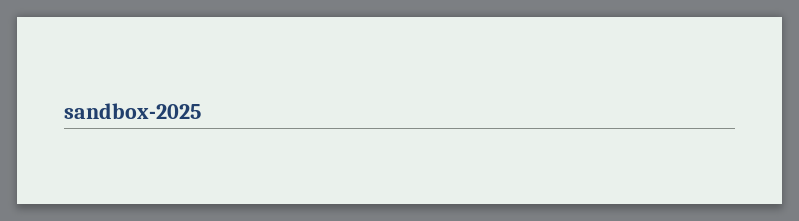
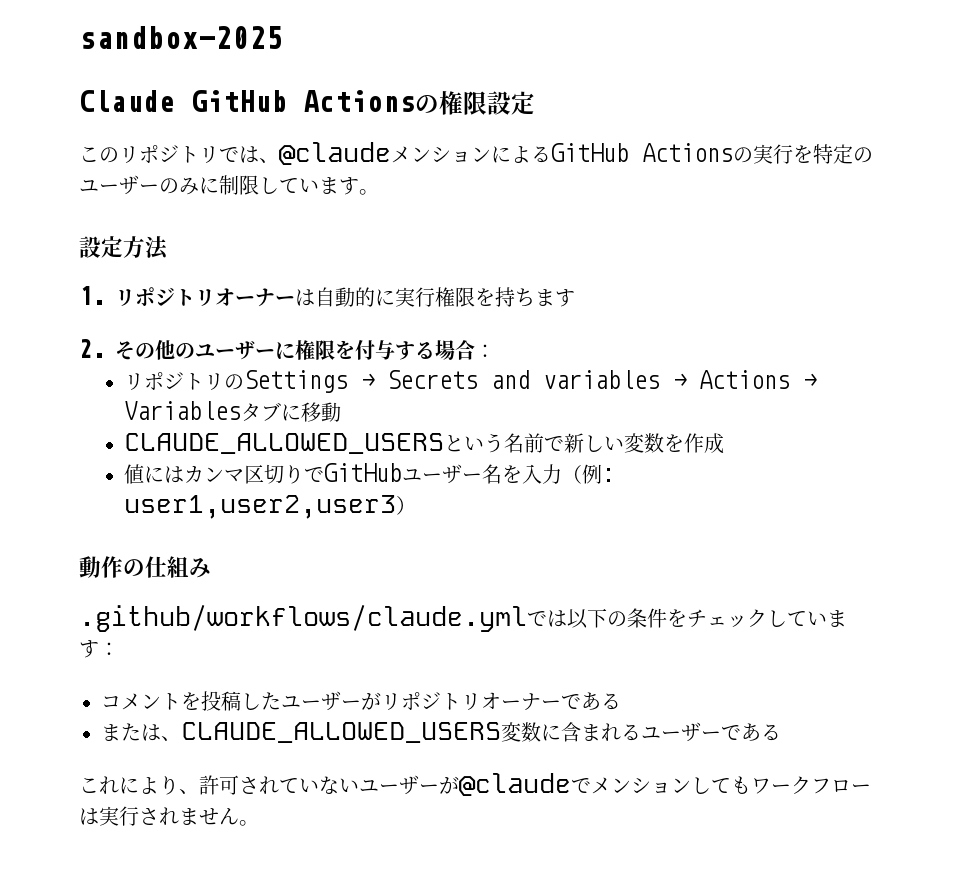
+ Claude GitHub Actionsの権限設定
+ このリポジトリでは、@claudeメンションによるGitHub Actionsの実行を特定のユーザーのみに制限しています。
+ 設定方法
+ 1.リポジトリオーナーは自動的に実行権限を持ちます
+ 2.その他のユーザーに権限を付与する場合：
+ リポジトリのSettings → Secrets and variables → Actions → Variablesタブに移動
+ CLAUDE_ALLOWED_USERSという名前で新しい変数を作成
+ 値にはカンマ区切りでGitHubユーザー名を入力（例: user1,user2,user3）
+ 動作の仕組み
+ .github/workflows/claude.ymlでは以下の条件をチェックしています：
+ コメントを投稿したユーザーがリポジトリオーナーである
+ または、CLAUDE_ALLOWED_USERS変数に含まれるユーザーである
+ これにより、許可されていないユーザーが@claudeでメンションしてもワークフローは実行されません。

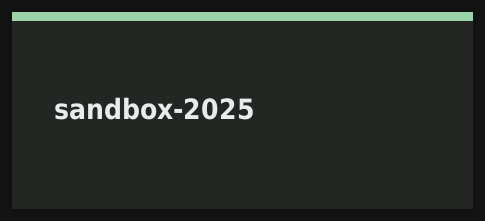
- Claude GitHub Actionsの権限設定
- このリポジトリでは、@claudeメンションによるGitHub Actionsの実行を特定のユーザーのみに制限しています。
- 設定方法
- 1.リポジトリオーナーは自動的に実行権限を持ちます
- 2.その他のユーザーに権限を付与する場合：
- リポジトリのSettings → Secrets and variables → Actions → Variablesタブに移動
- CLAUDE_ALLOWED_USERSという名前で新しい変数を作成
- 値にはカンマ区切りでGitHubユーザー名を入力（例: user1,user2,user3）
- 動作の仕組み
- .github/workflows/claude.ymlでは以下の条件をチェックしています：
- コメントを投稿したユーザーがリポジトリオーナーである
- または、CLAUDE_ALLOWED_USERS変数に含まれるユーザーである
- これにより、許可されていないユーザーが@claudeでメンションしてもワークフローは実行されません。

